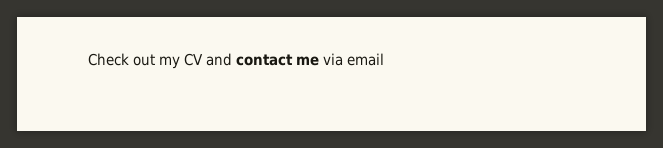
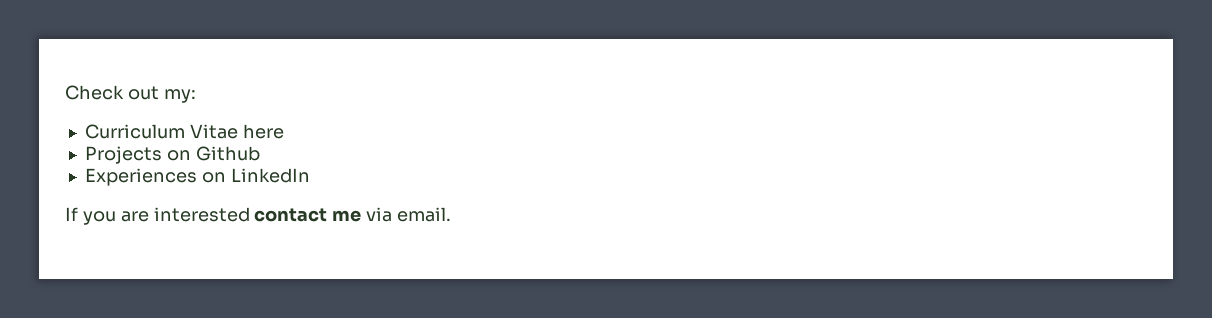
- Check out my CV and contact me via email
+ Check out my:
+ Curriculum Vitae here
+ Projects on Github
+ Experiences on LinkedIn
+ If you are interested contact me via email.

